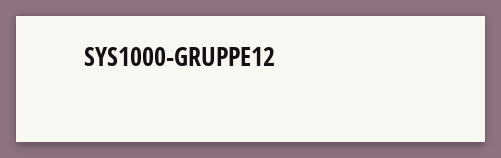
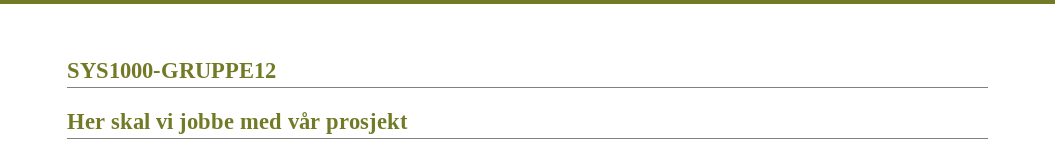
+ Her skal vi jobbe med vår prosjekt

